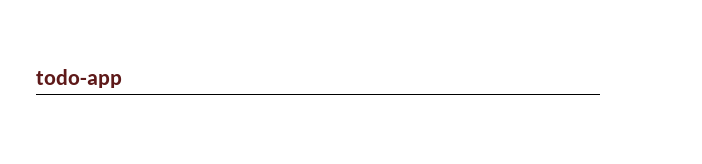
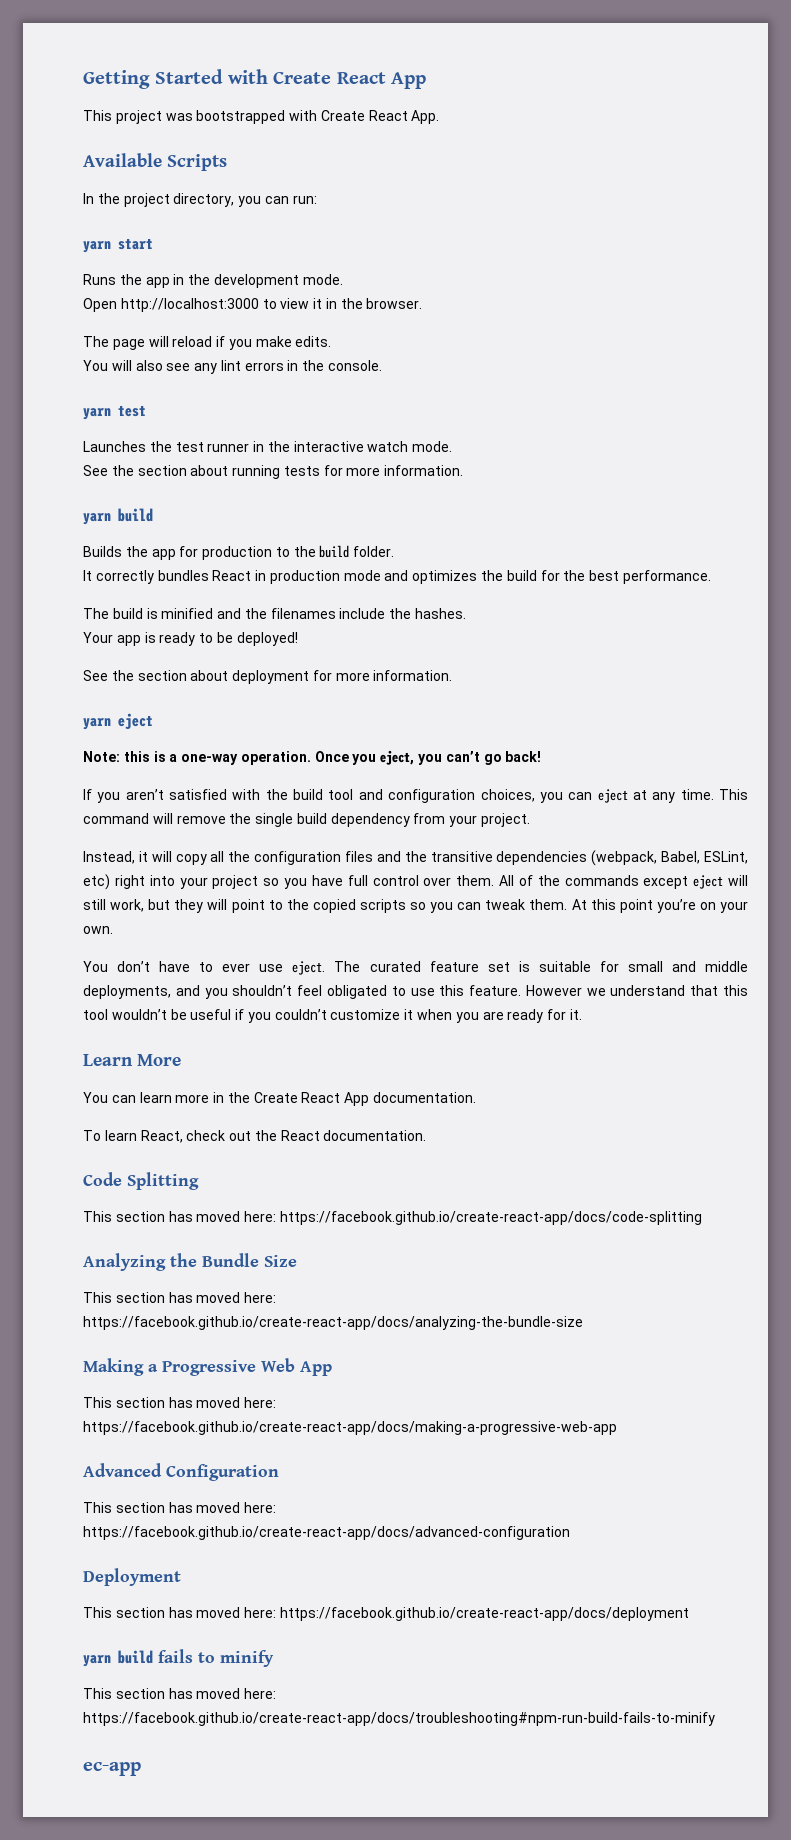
- todo-app
+ Getting Started with Create React App
+ This project was bootstrapped with Create React App.
+ Available Scripts
+ In the project directory, you can run:
+ yarn start
+ Runs the app in the development mode.
+ Open http://localhost:3000 to view it in the browser.
+ The page will reload if you make edits.
+ You will also see any lint errors in the console.
+ yarn test
+ Launches the test runner in the interactive watch mode.
+ See the section about running tests for more information.
+ yarn build
+ Builds the app for production to the build folder.
+ It correctly bundles React in production mode and optimizes the build for the best performance.
+ The build is minified and the filenames include the hashes.
+ Your app is ready to be deployed!
+ See the section about deployment for more information.
+ yarn eject
+ Note: this is a one-way operation. Once you eject, you can’t go back!
+ If you aren’t satisfied with the build tool and configuration choices, you can eject at any time. This command will remove the single build dependency from your project.
+ Instead, it will copy all the configuration files and the transitive dependencies (webpack, Babel, ESLint, etc) right into your project so you have full control over them. All of the commands except eject will still work, but they will point to the copied scripts so you can tweak them. At this point you’re on your own.
+ You don’t have to ever use eject. The curated feature set is suitable for small and middle deployments, and you shouldn’t feel obligated to use this feature. However we understand that this tool wouldn’t be useful if you couldn’t customize it when you are ready for it.
+ Learn More
+ You can learn more in the Create React App documentation.
+ To learn React, check out the React documentation.
+ Code Splitting
+ This section has moved here: https://facebook.github.io/create-react-app/docs/code-splitting
+ Analyzing the Bundle Size
+ This section has moved here: https://facebook.github.io/create-react-app/docs/analyzing-the-bundle-size
+ Making a Progressive Web App
+ This section has moved here: https://facebook.github.io/create-react-app/docs/making-a-progressive-web-app
+ Advanced Configuration
+ This section has moved here: https://facebook.github.io/create-react-app/docs/advanced-configuration
+ Deployment
+ This section has moved here: https://facebook.github.io/create-react-app/docs/deployment
+ yarn build fails to minify
+ This section has moved here: https://facebook.github.io/create-react-app/docs/troubleshooting#npm-run-build-fails-to-minify
+ ec-app

